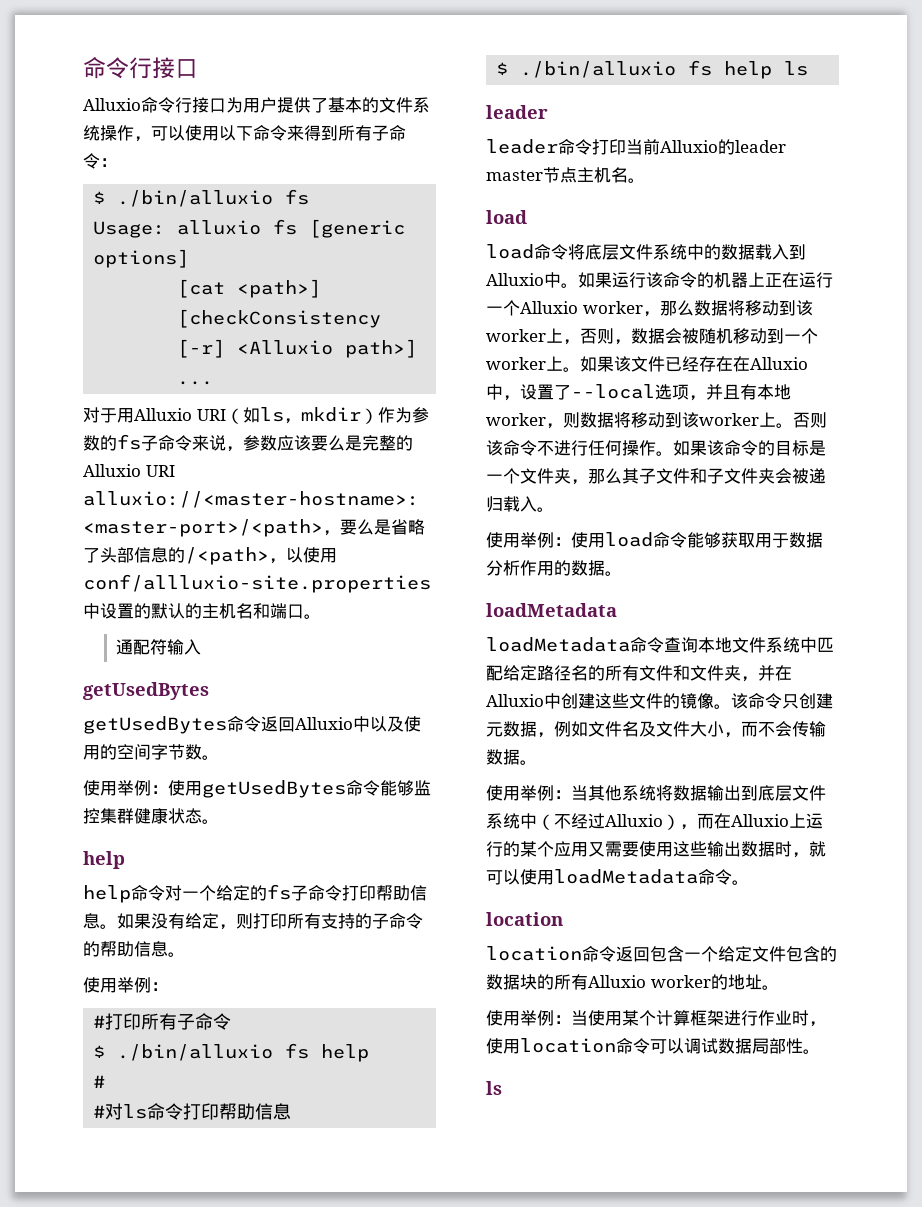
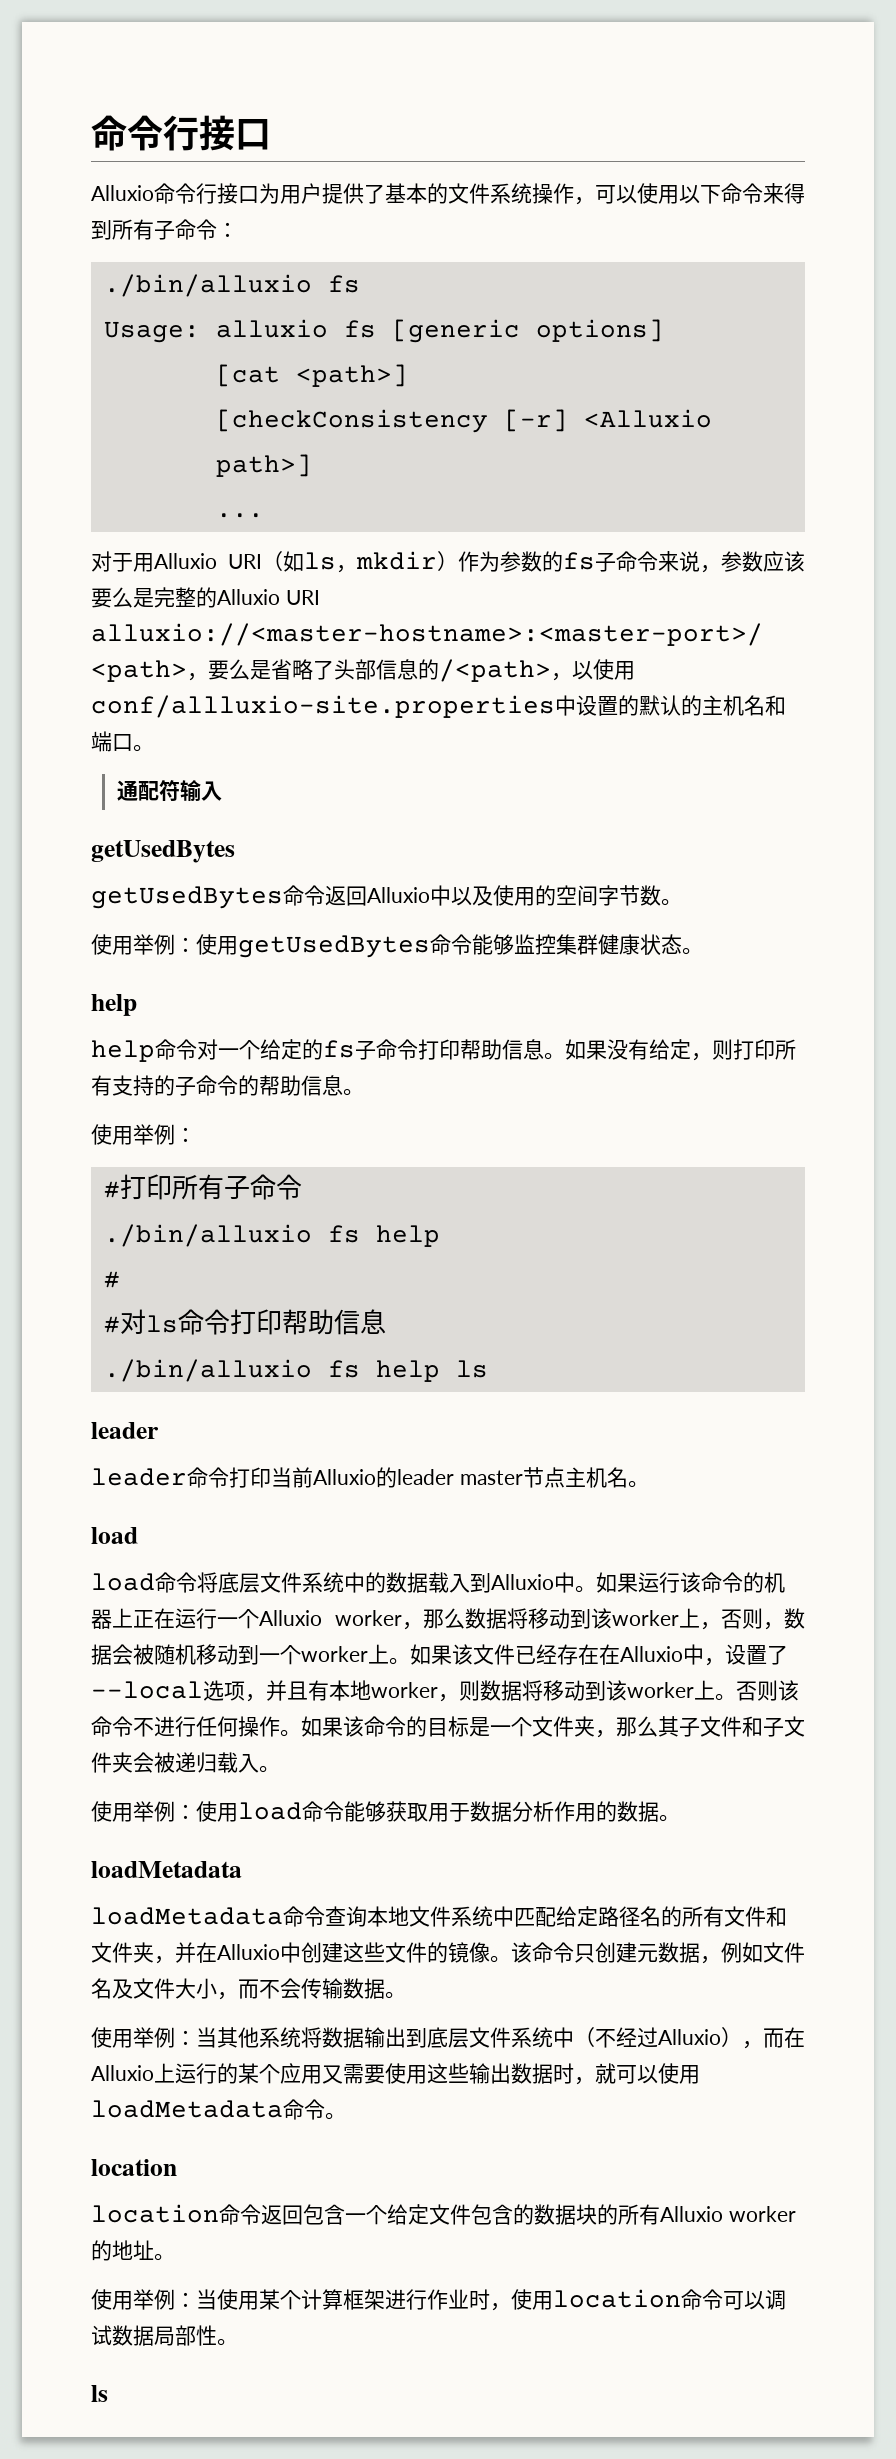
  Alluxio命令行接口为用户提供了基本的文件系统操作，可以使用以下命令来得到所有子命令：
- $ ./bin/alluxio fs
+ ./bin/alluxio fs
  #打印所有子命令
- $ ./bin/alluxio fs help
+ ./bin/alluxio fs help
- $ ./bin/alluxio fs help ls
+ ./bin/alluxio fs help ls

